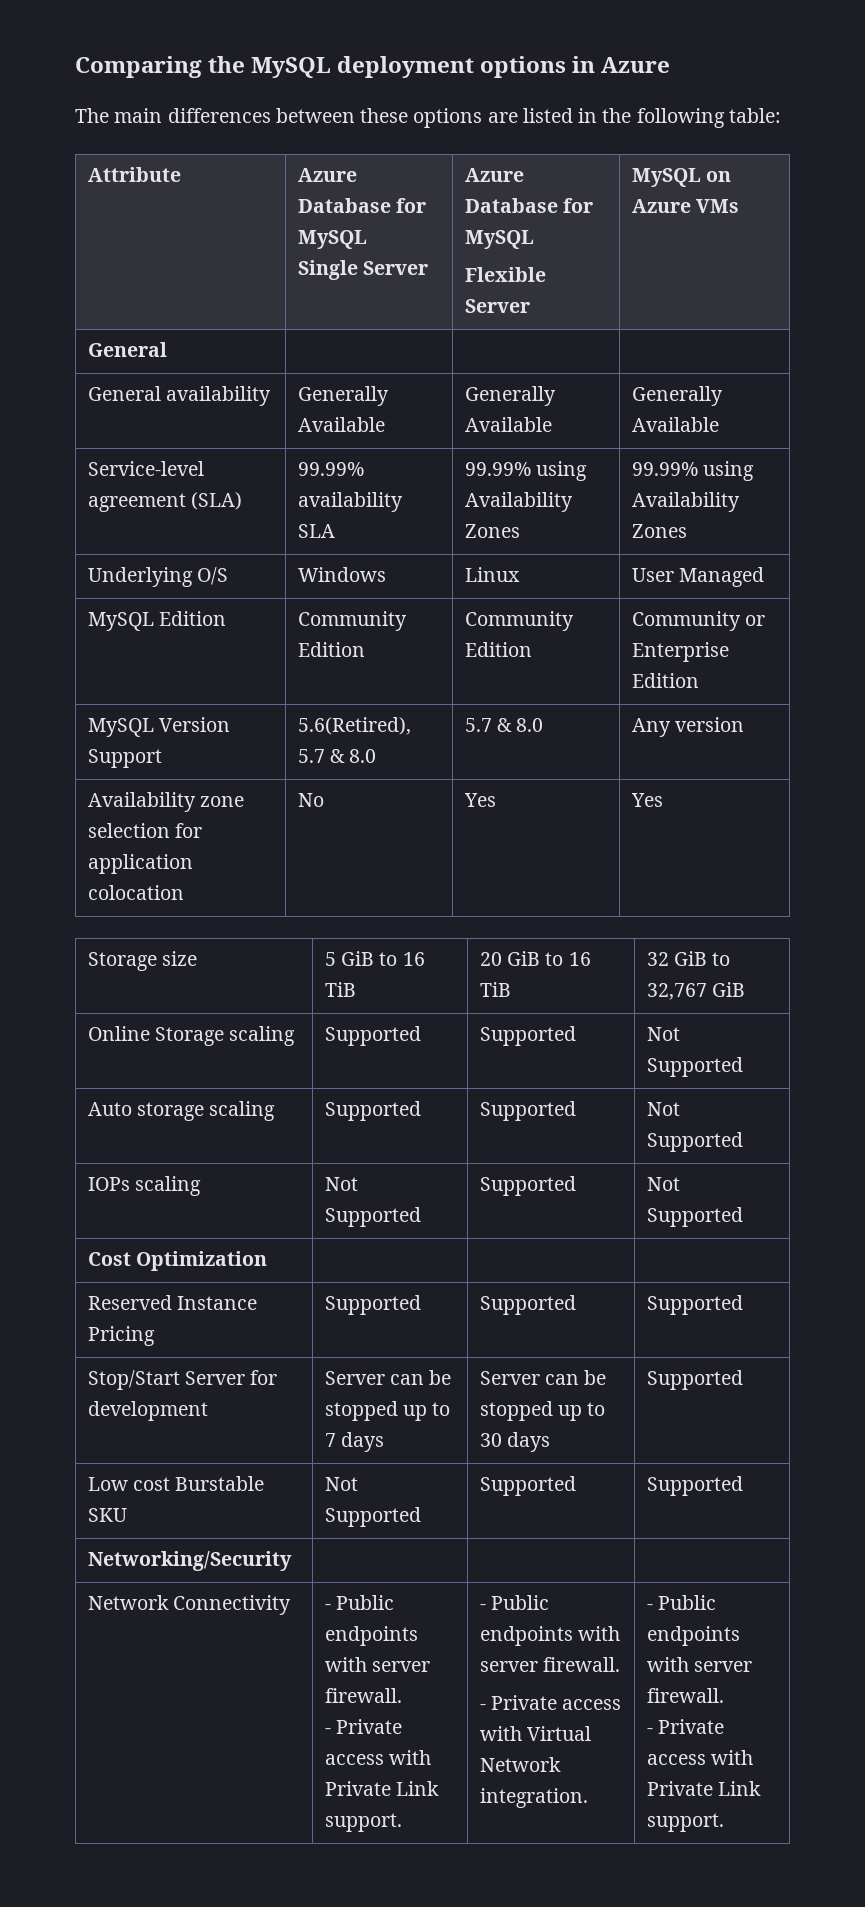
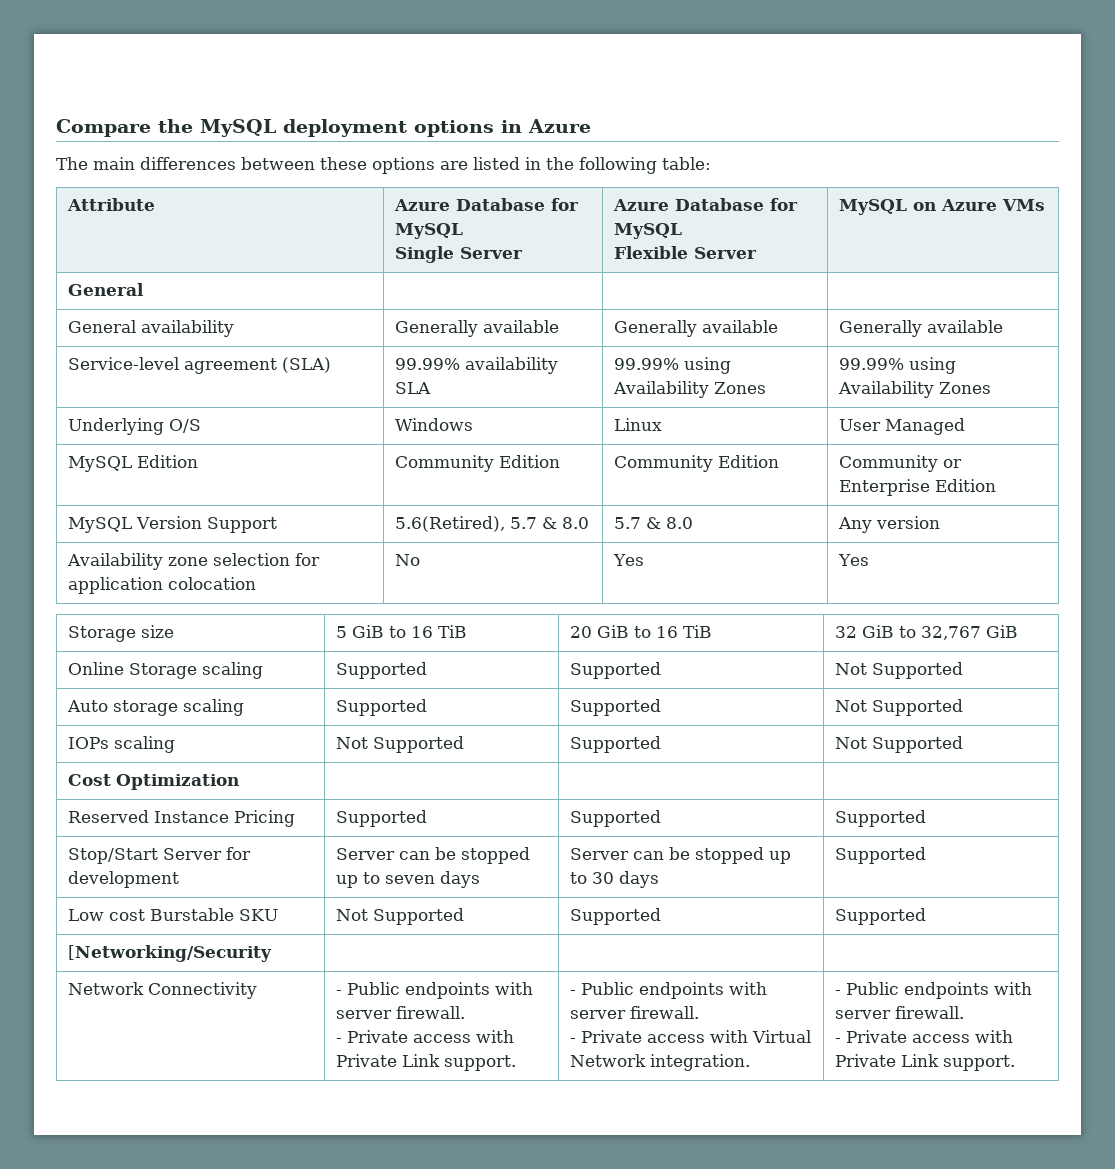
- Comparing the MySQL deployment options in Azure
+ Compare the MySQL deployment options in Azure
- General availability | Generally Available | Generally Available | Generally Available
+ General availability | Generally available | Generally available | Generally available
- Stop/Start Server for development | Server can be stopped up to 7 days | Server can be stopped up to 30 days | Supported
+ Stop/Start Server for development | Server can be stopped up to seven days | Server can be stopped up to 30 days | Supported
- Networking/Security | | |
+ [Networking/Security | | |

